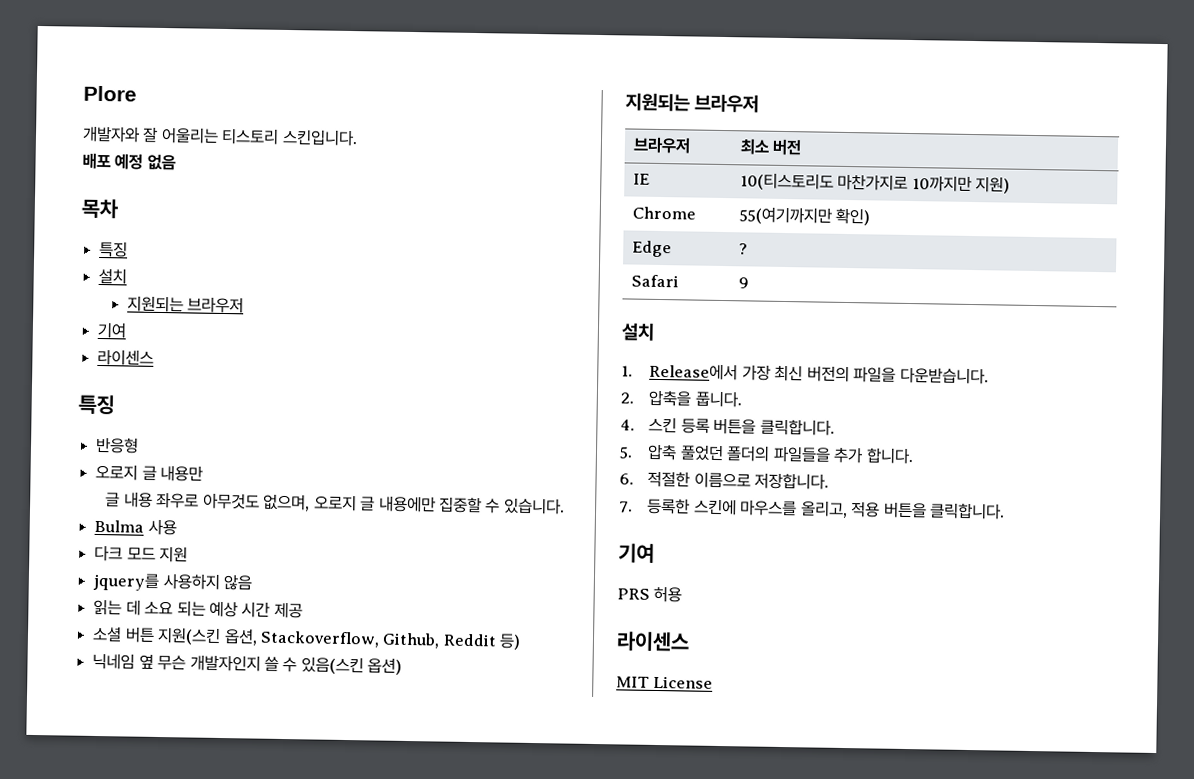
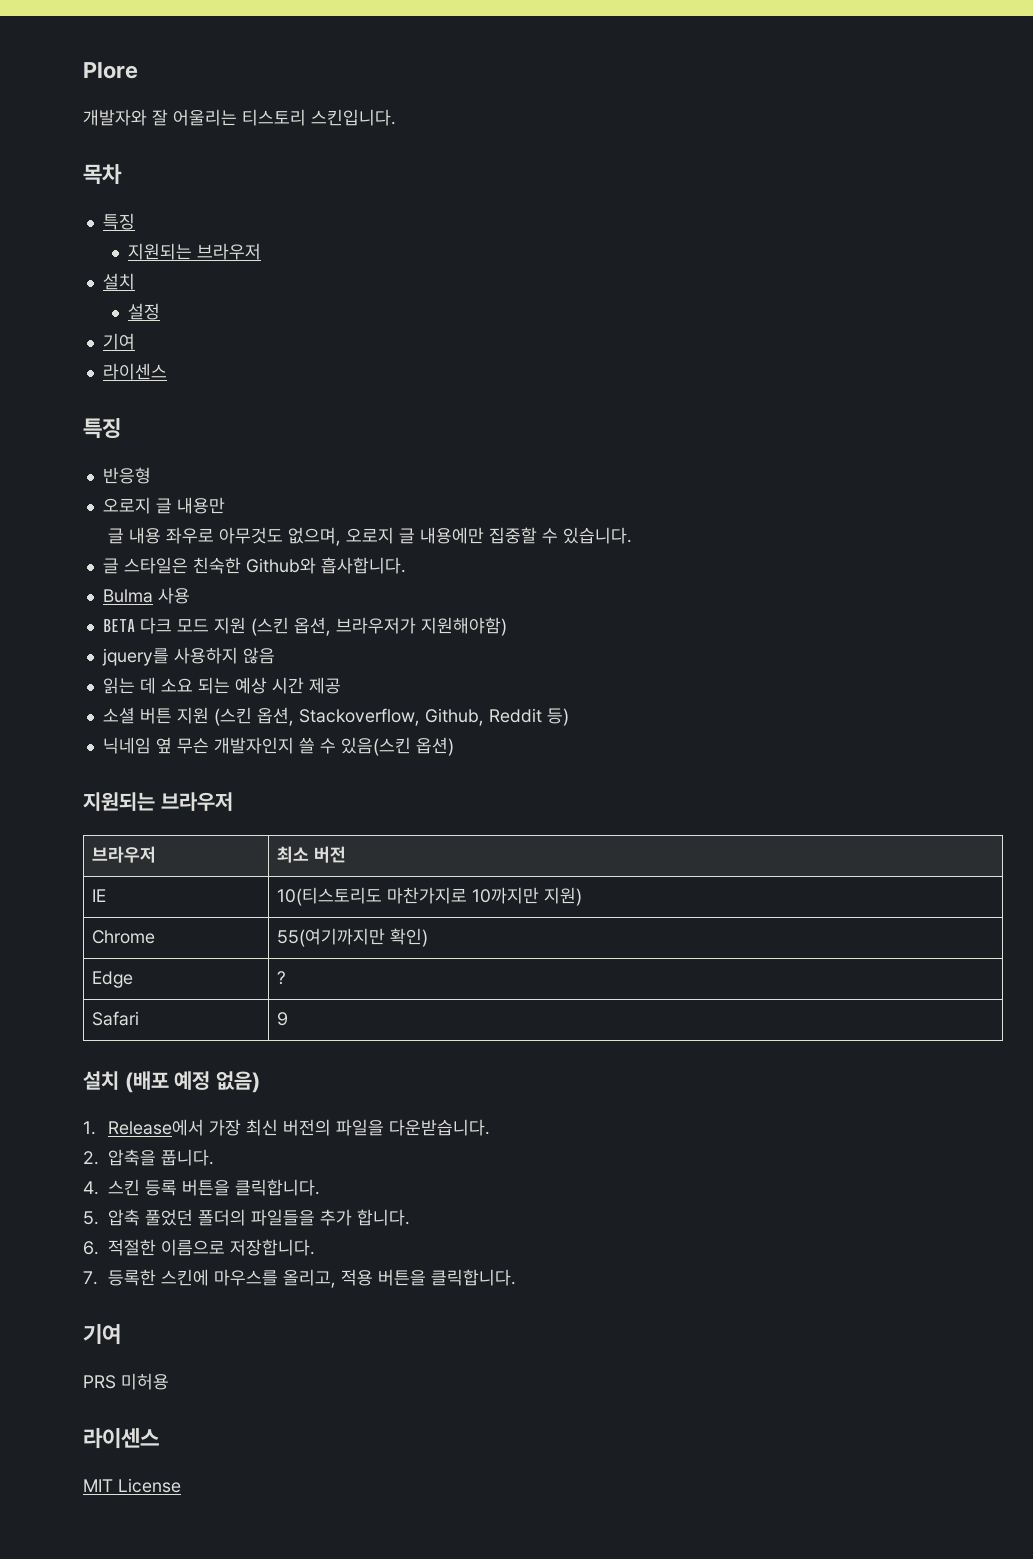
- 배포 예정 없음
  목차
  특징
+ 지원되는 브라우저
  설치
- 지원되는 브라우저
+ 설정
+ 글 스타일은 친숙한 Github와 흡사합니다.
- 다크 모드 지원
+ BETA 다크 모드 지원 (스킨 옵션, 브라우저가 지원해야함)
- 소셜 버튼 지원(스킨 옵션, Stackoverflow, Github, Reddit 등)
+ 소셜 버튼 지원 (스킨 옵션, Stackoverflow, Github, Reddit 등)
  Safari | 9
- 설치
+ 설치 (배포 예정 없음)
- PRS 허용
+ PRS 미허용

